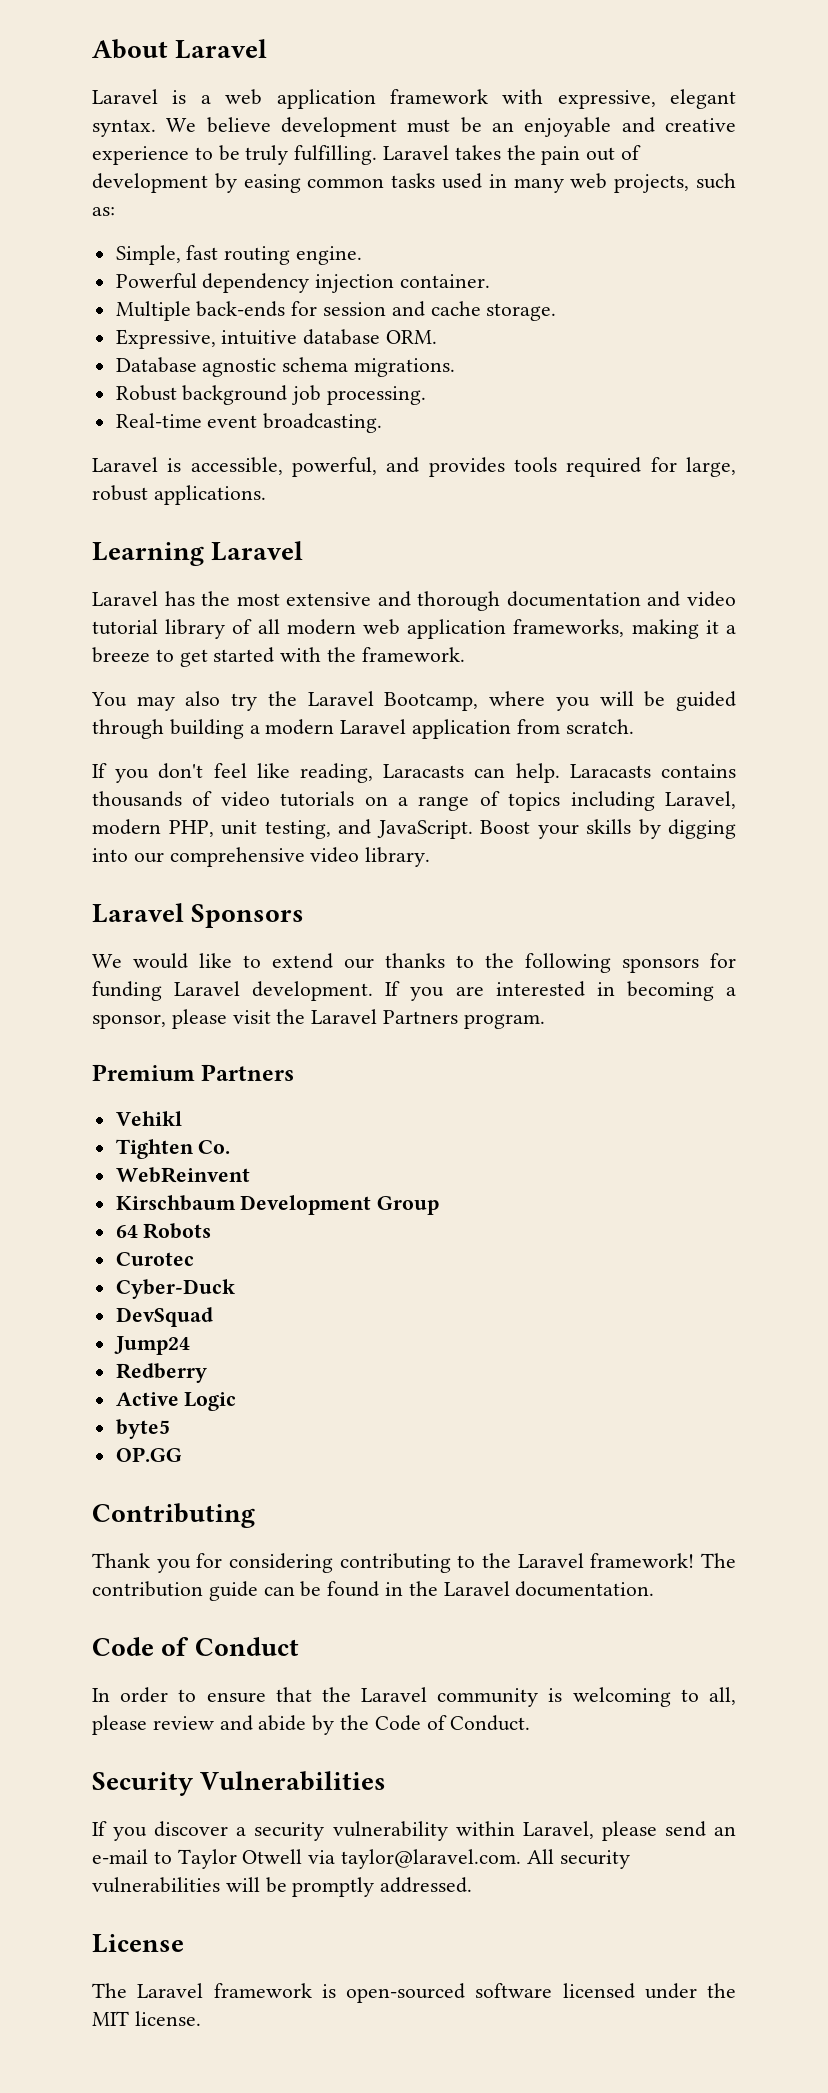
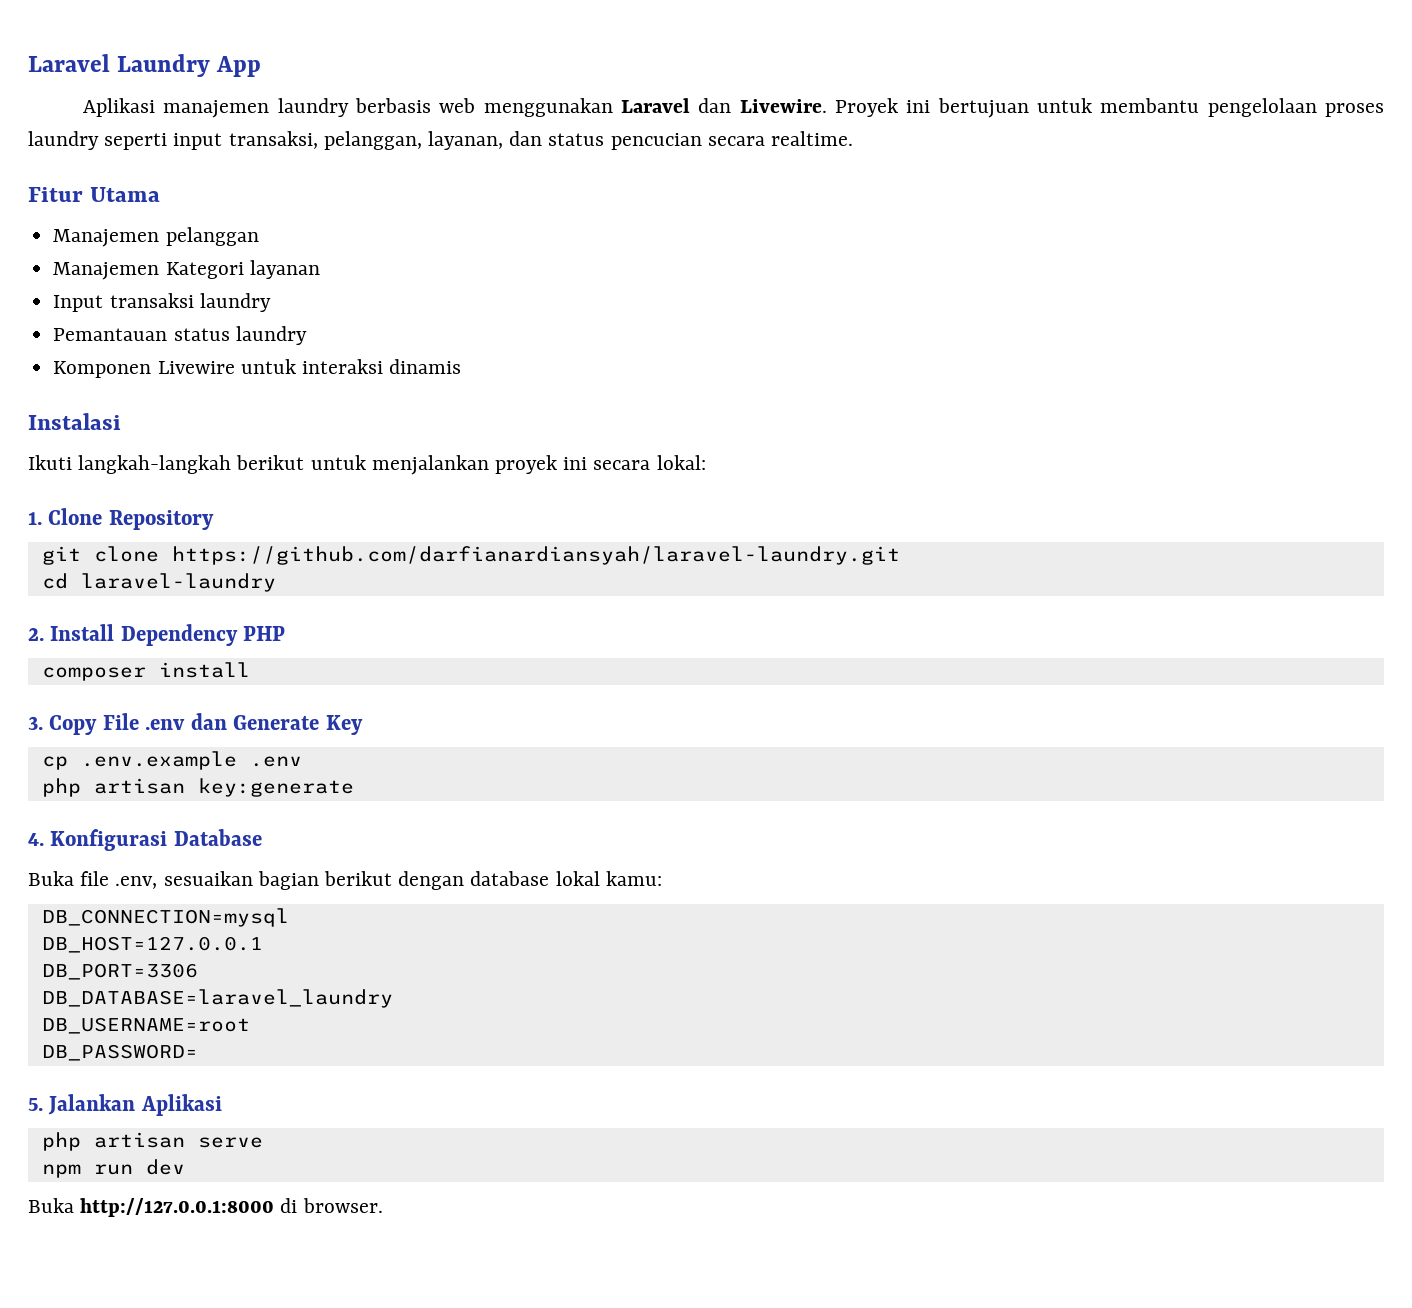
- About Laravel
- Laravel is a web application framework with expressive, elegant syntax. We believe development must be an enjoyable and creative experience to be truly fulfilling. Laravel takes the pain out of development by easing common tasks used in many web projects, such as:
- Simple, fast routing engine.
- Powerful dependency injection container.
- Multiple back-ends for session and cache storage.
- Expressive, intuitive database ORM.
- Database agnostic schema migrations.
- Robust background job processing.
- Real-time event broadcasting.
- Laravel is accessible, powerful, and provides tools required for large, robust applications.
- Learning Laravel
- Laravel has the most extensive and thorough documentation and video tutorial library of all modern web application frameworks, making it a breeze to get started with the framework.
- You may also try the Laravel Bootcamp, where you will be guided through building a modern Laravel application from scratch.
- If you don't feel like reading, Laracasts can help. Laracasts contains thousands of video tutorials on a range of topics including Laravel, modern PHP, unit testing, and JavaScript. Boost your skills by digging into our comprehensive video library.
- Laravel Sponsors
- We would like to extend our thanks to the following sponsors for funding Laravel development. If you are interested in becoming a sponsor, please visit the Laravel Partners program.
- Premium Partners
- Vehikl
- Tighten Co.
- WebReinvent
- Kirschbaum Development Group
- 64 Robots
- Curotec
- Cyber-Duck
- DevSquad
- Jump24
- Redberry
- Active Logic
- byte5
- OP.GG
- Contributing
- Thank you for considering contributing to the Laravel framework! The contribution guide can be found in the Laravel documentation.
- Code of Conduct
- In order to ensure that the Laravel community is welcoming to all, please review and abide by the Code of Conduct.
- Security Vulnerabilities
- If you discover a security vulnerability within Laravel, please send an e-mail to Taylor Otwell via taylor@laravel.com. All security vulnerabilities will be promptly addressed.
- License
- The Laravel framework is open-sourced software licensed under the MIT license.
+ Laravel Laundry App
+ Aplikasi manajemen laundry berbasis web menggunakan Laravel dan Livewire. Proyek ini bertujuan untuk membantu pengelolaan proses laundry seperti input transaksi, pelanggan, layanan, dan status pencucian secara realtime.
+ Fitur Utama
+ Manajemen pelanggan
+ Manajemen Kategori layanan
+ Input transaksi laundry
+ Pemantauan status laundry
+ Komponen Livewire untuk interaksi dinamis
+ Instalasi
+ Ikuti langkah-langkah berikut untuk menjalankan proyek ini secara lokal:
+ 1. Clone Repository
+ git clone https://github.com/darfianardiansyah/laravel-laundry.git
+ cd laravel-laundry
+ 2. Install Dependency PHP
+ composer install
+ 3. Copy File .env dan Generate Key
+ cp .env.example .env
+ php artisan key:generate
+ 4. Konfigurasi Database
+ Buka file .env, sesuaikan bagian berikut dengan database lokal kamu:
+ DB_CONNECTION=mysql
+ DB_HOST=127.0.0.1
+ DB_PORT=3306
+ DB_DATABASE=laravel_laundry
+ DB_USERNAME=root
+ DB_PASSWORD=
+ 5. Jalankan Aplikasi
+ php artisan serve
+ npm run dev
+ Buka http://127.0.0.1:8000 di browser.

